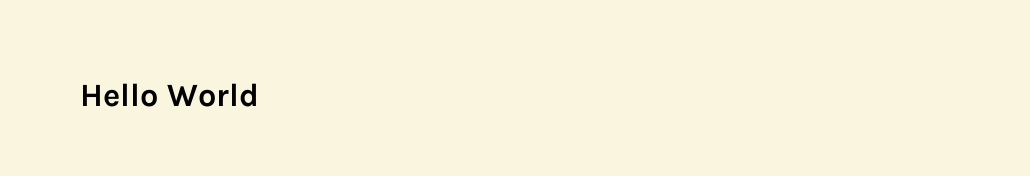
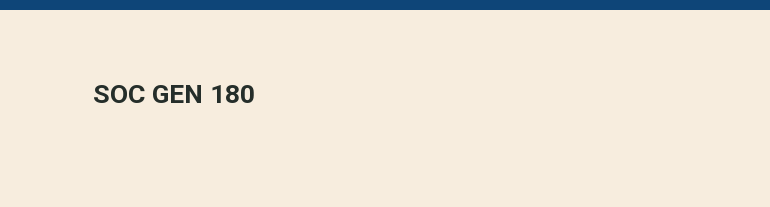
- Hello World
+ SOC GEN 180

